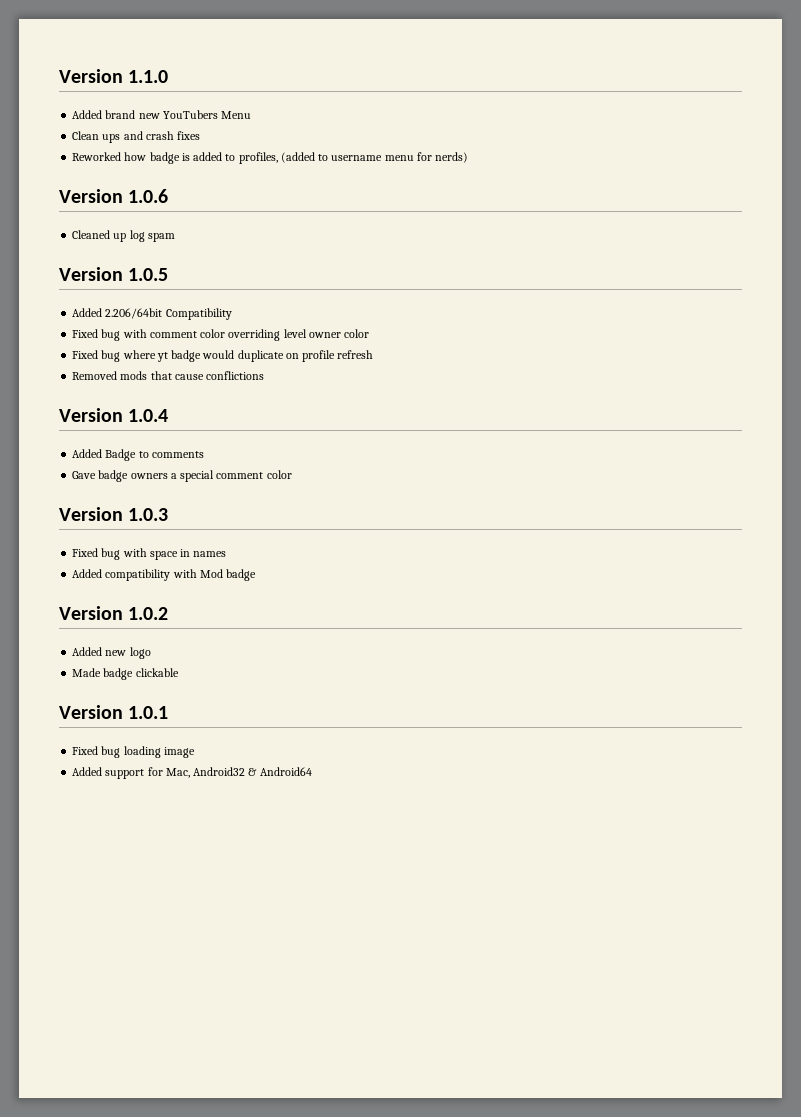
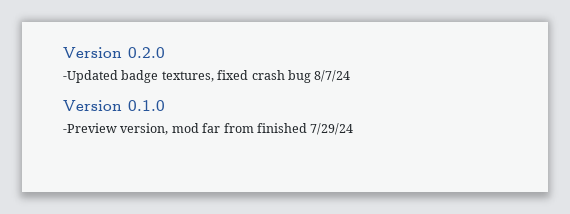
- Version 1.1.0
- Added brand new YouTubers Menu
- Clean ups and crash fixes
- Reworked how badge is added to profiles, (added to username menu for nerds)
- Version 1.0.6
- Cleaned up log spam
- Version 1.0.5
- Added 2.206/64bit Compatibility
- Fixed bug with comment color overriding level owner color
- Fixed bug where yt badge would duplicate on profile refresh
- Removed mods that cause conflictions
- Version 1.0.4
- Added Badge to comments
- Gave badge owners a special comment color
- Version 1.0.3
- Fixed bug with space in names
- Added compatibility with Mod badge
- Version 1.0.2
- Added new logo
- Made badge clickable
- Version 1.0.1
- Fixed bug loading image
- Added support for Mac, Android32 & Android64
+ Version 0.2.0
+ -Updated badge textures, fixed crash bug 8/7/24
+ Version 0.1.0
+ -Preview version, mod far from finished 7/29/24

